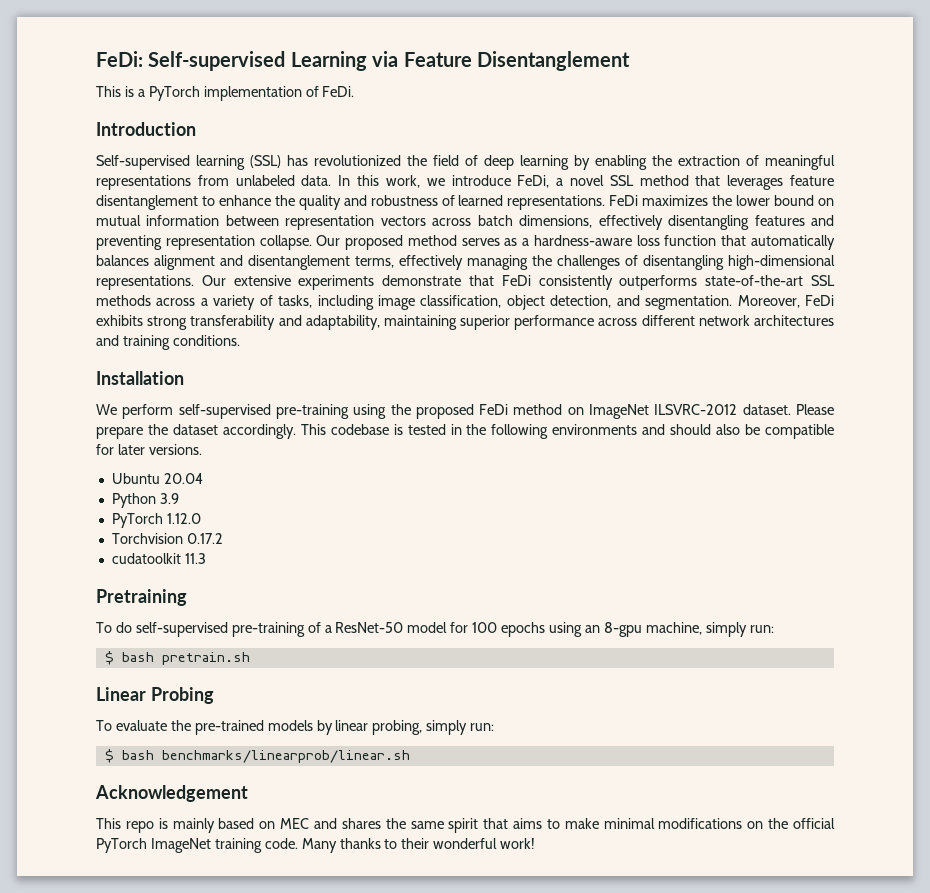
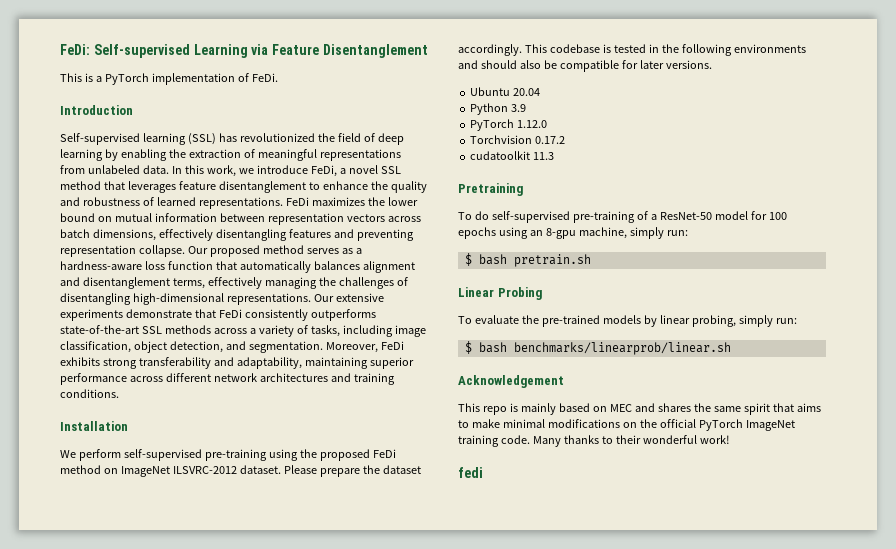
+ fedi

